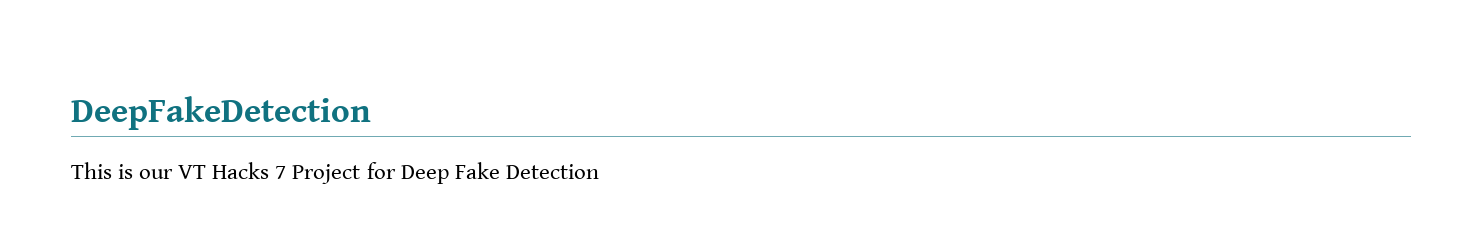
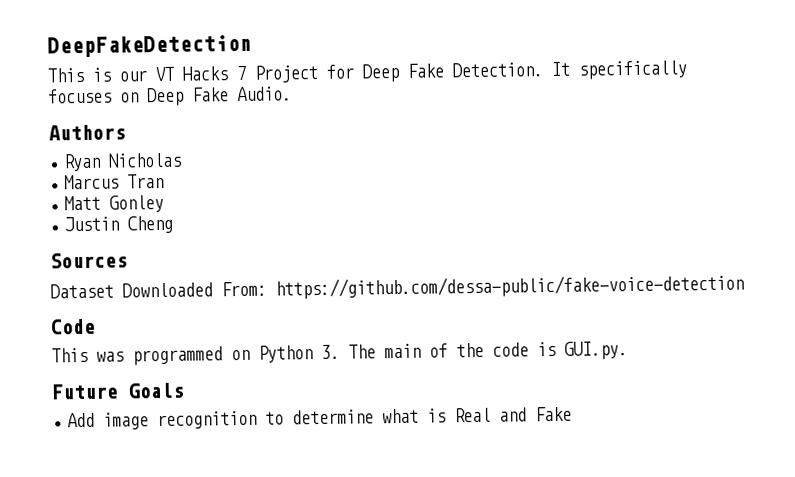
- This is our VT Hacks 7 Project for Deep Fake Detection
+ This is our VT Hacks 7 Project for Deep Fake Detection. It specifically focuses on Deep Fake Audio.
+ Authors
+ Ryan Nicholas
+ Marcus Tran
+ Matt Gonley
+ Justin Cheng
+ Sources
+ Dataset Downloaded From: https://github.com/dessa-public/fake-voice-detection
+ Code
+ This was programmed on Python 3. The main of the code is GUI.py.
+ Future Goals
+ Add image recognition to determine what is Real and Fake

